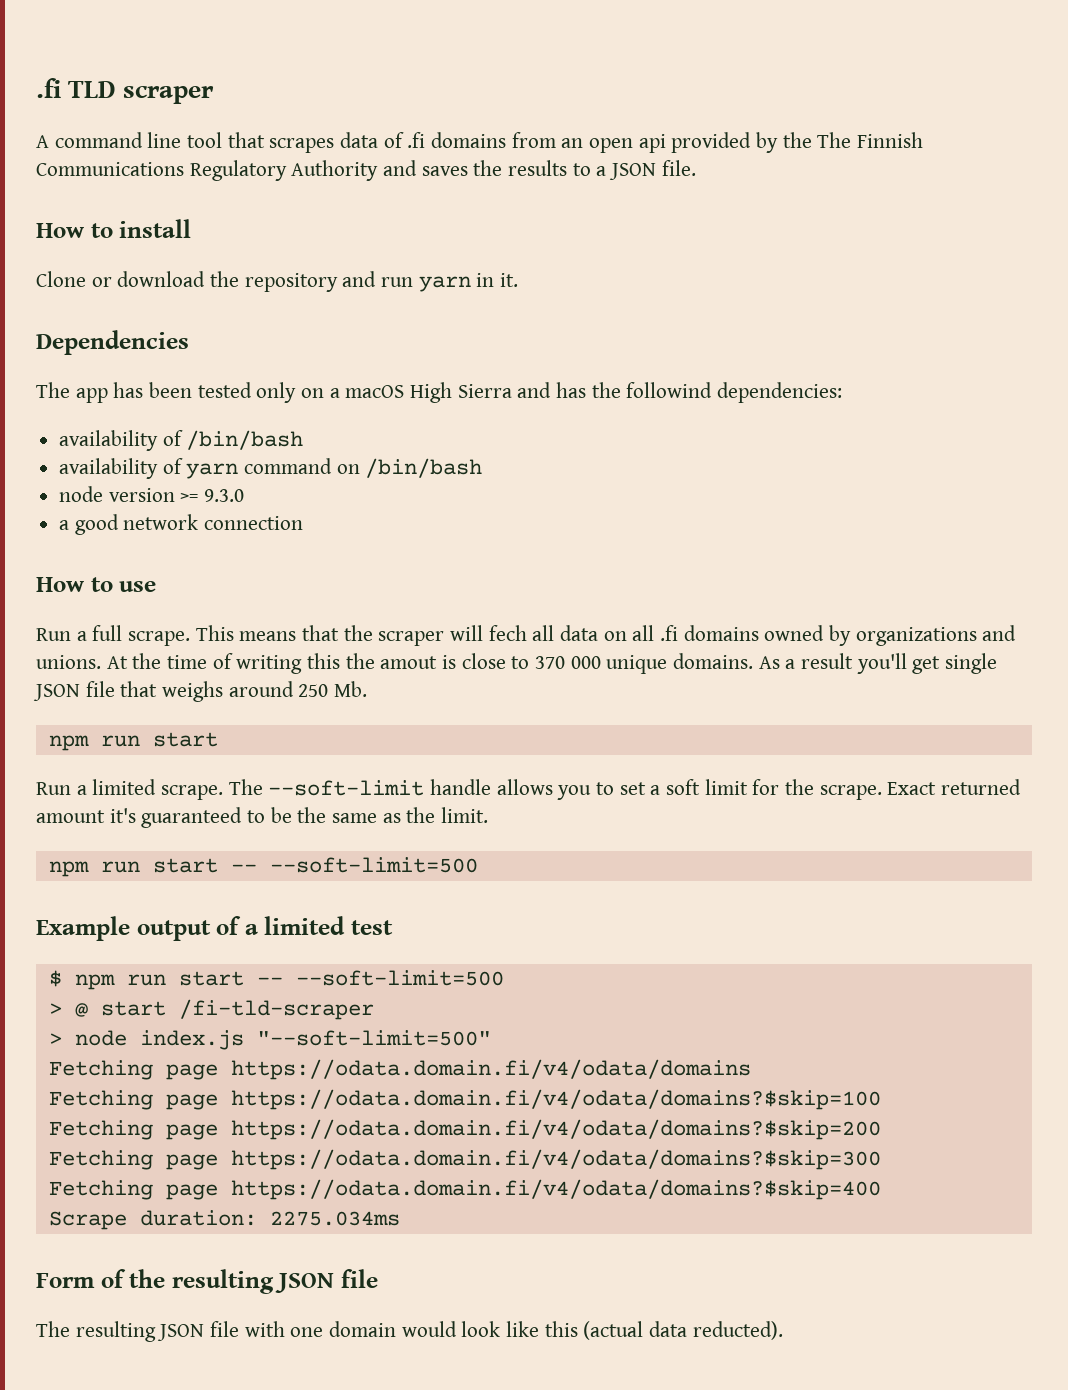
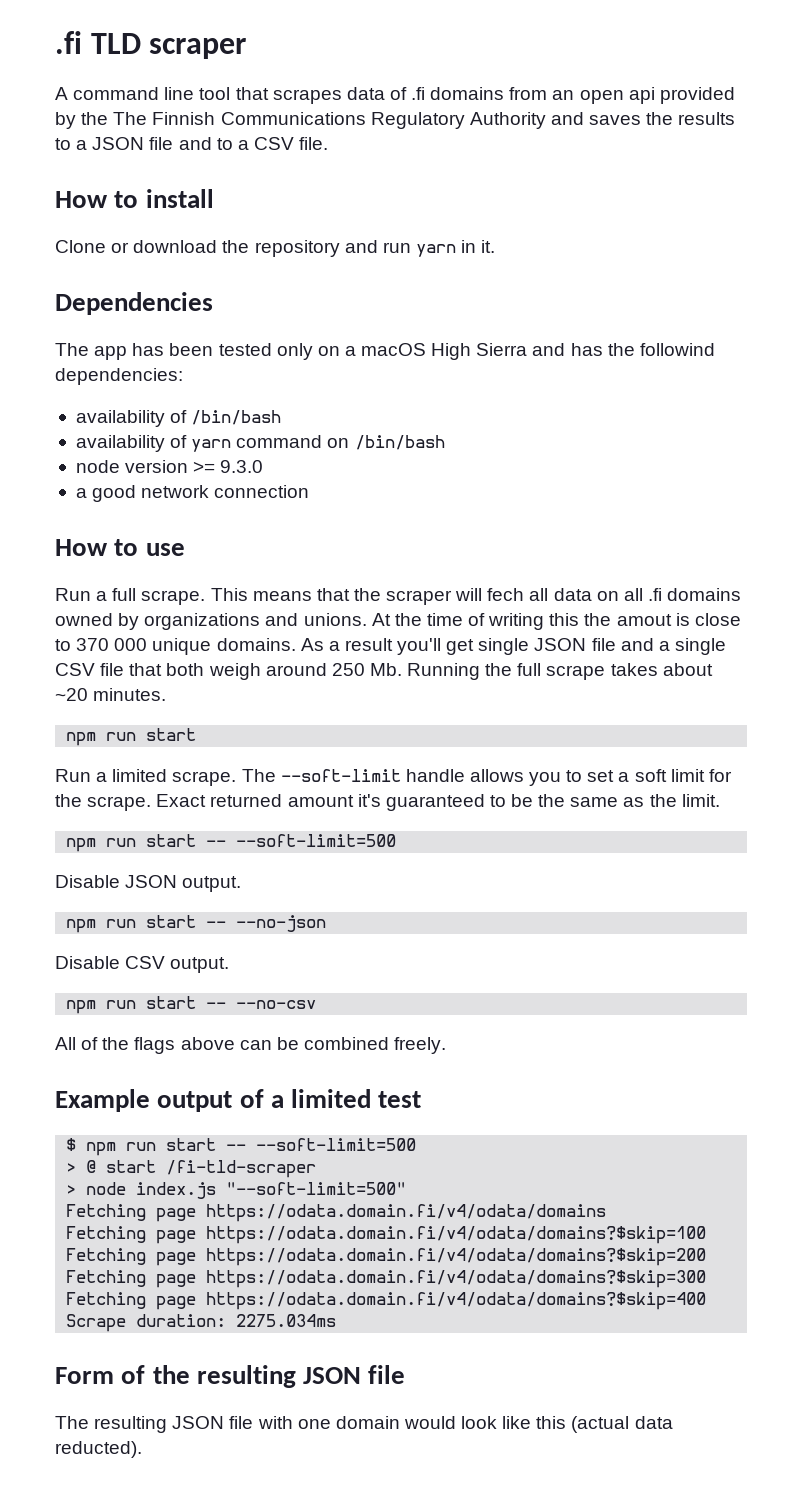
- A command line tool that scrapes data of .fi domains from an open api provided by the The Finnish Communications Regulatory Authority and saves the results to a JSON file.
+ A command line tool that scrapes data of .fi domains from an open api provided by the The Finnish Communications Regulatory Authority and saves the results to a JSON file and to a CSV file.
- As a result you'll get single JSON file that weighs around 250 Mb.
+ As a result you'll get single JSON file and a single CSV file that both weigh around 250 Mb. Running the full scrape takes about ~20 minutes.
+ Disable JSON output.
+ npm run start -- --no-json
+ Disable CSV output.
+ npm run start -- --no-csv
+ All of the flags above can be combined freely.

